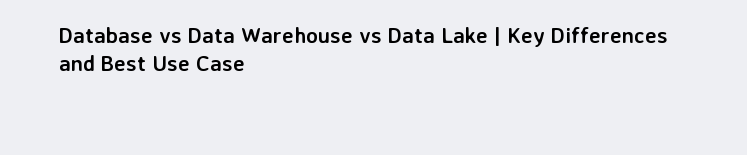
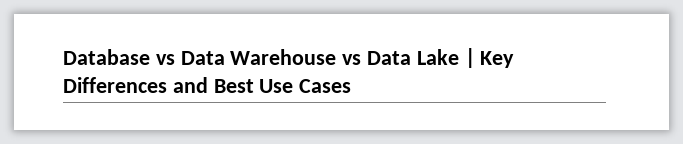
- Database vs Data Warehouse vs Data Lake | Key Differences and Best Use Case
+ Database vs Data Warehouse vs Data Lake | Key Differences and Best Use Cases

